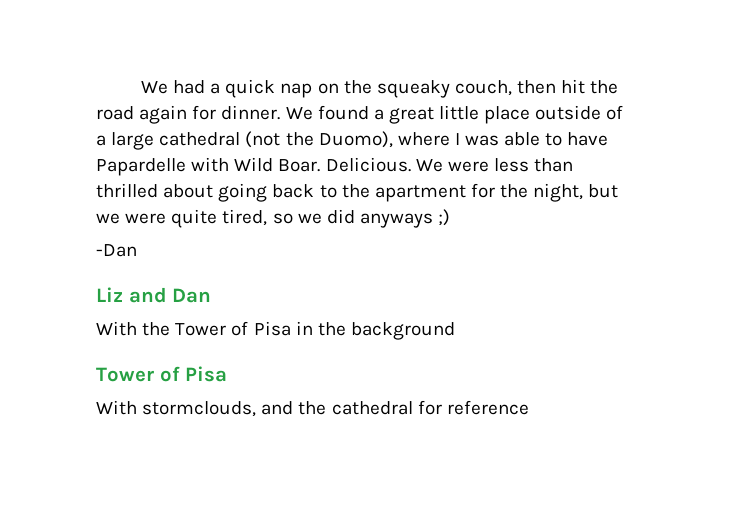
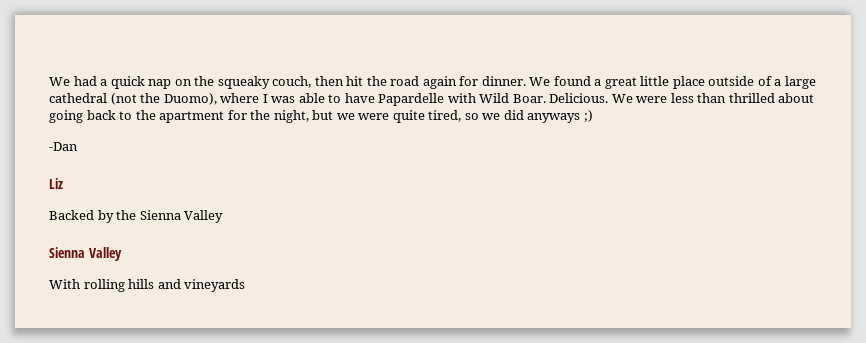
- Liz and Dan
- With the Tower of Pisa in the background
- Tower of Pisa
- With stormclouds, and the cathedral for reference
+ Liz
+ Backed by the Sienna Valley
+ Sienna Valley
+ With rolling hills and vineyards

